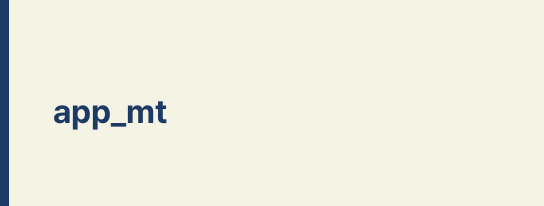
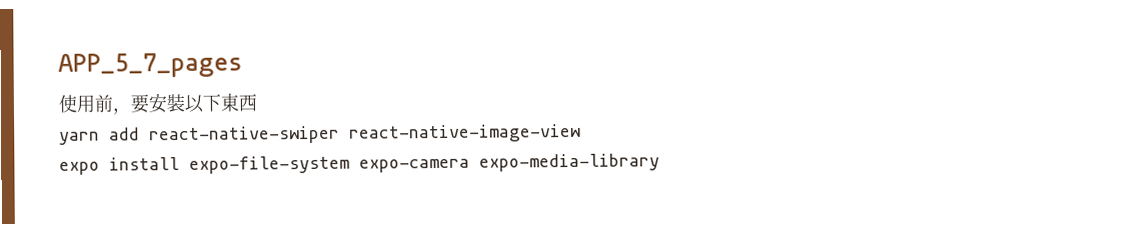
- app_mt
+ APP_5_7_pages
+ 使用前，要安裝以下東西
+ yarn add react-native-swiper react-native-image-view
+ expo install expo-file-system expo-camera expo-media-library

